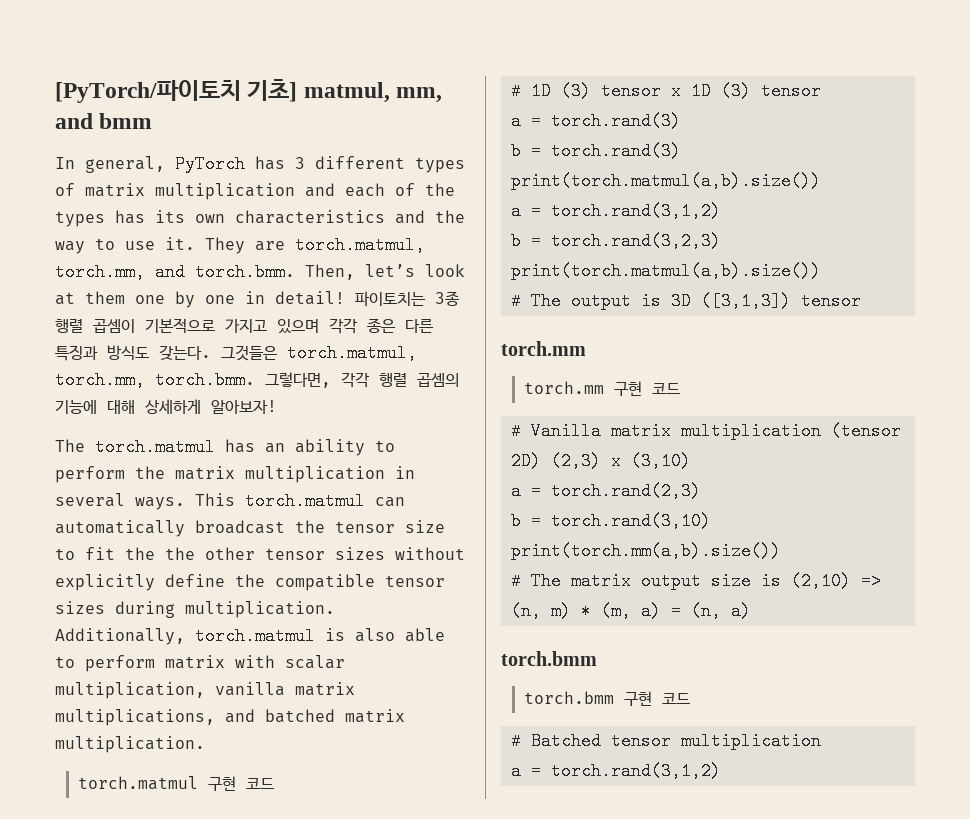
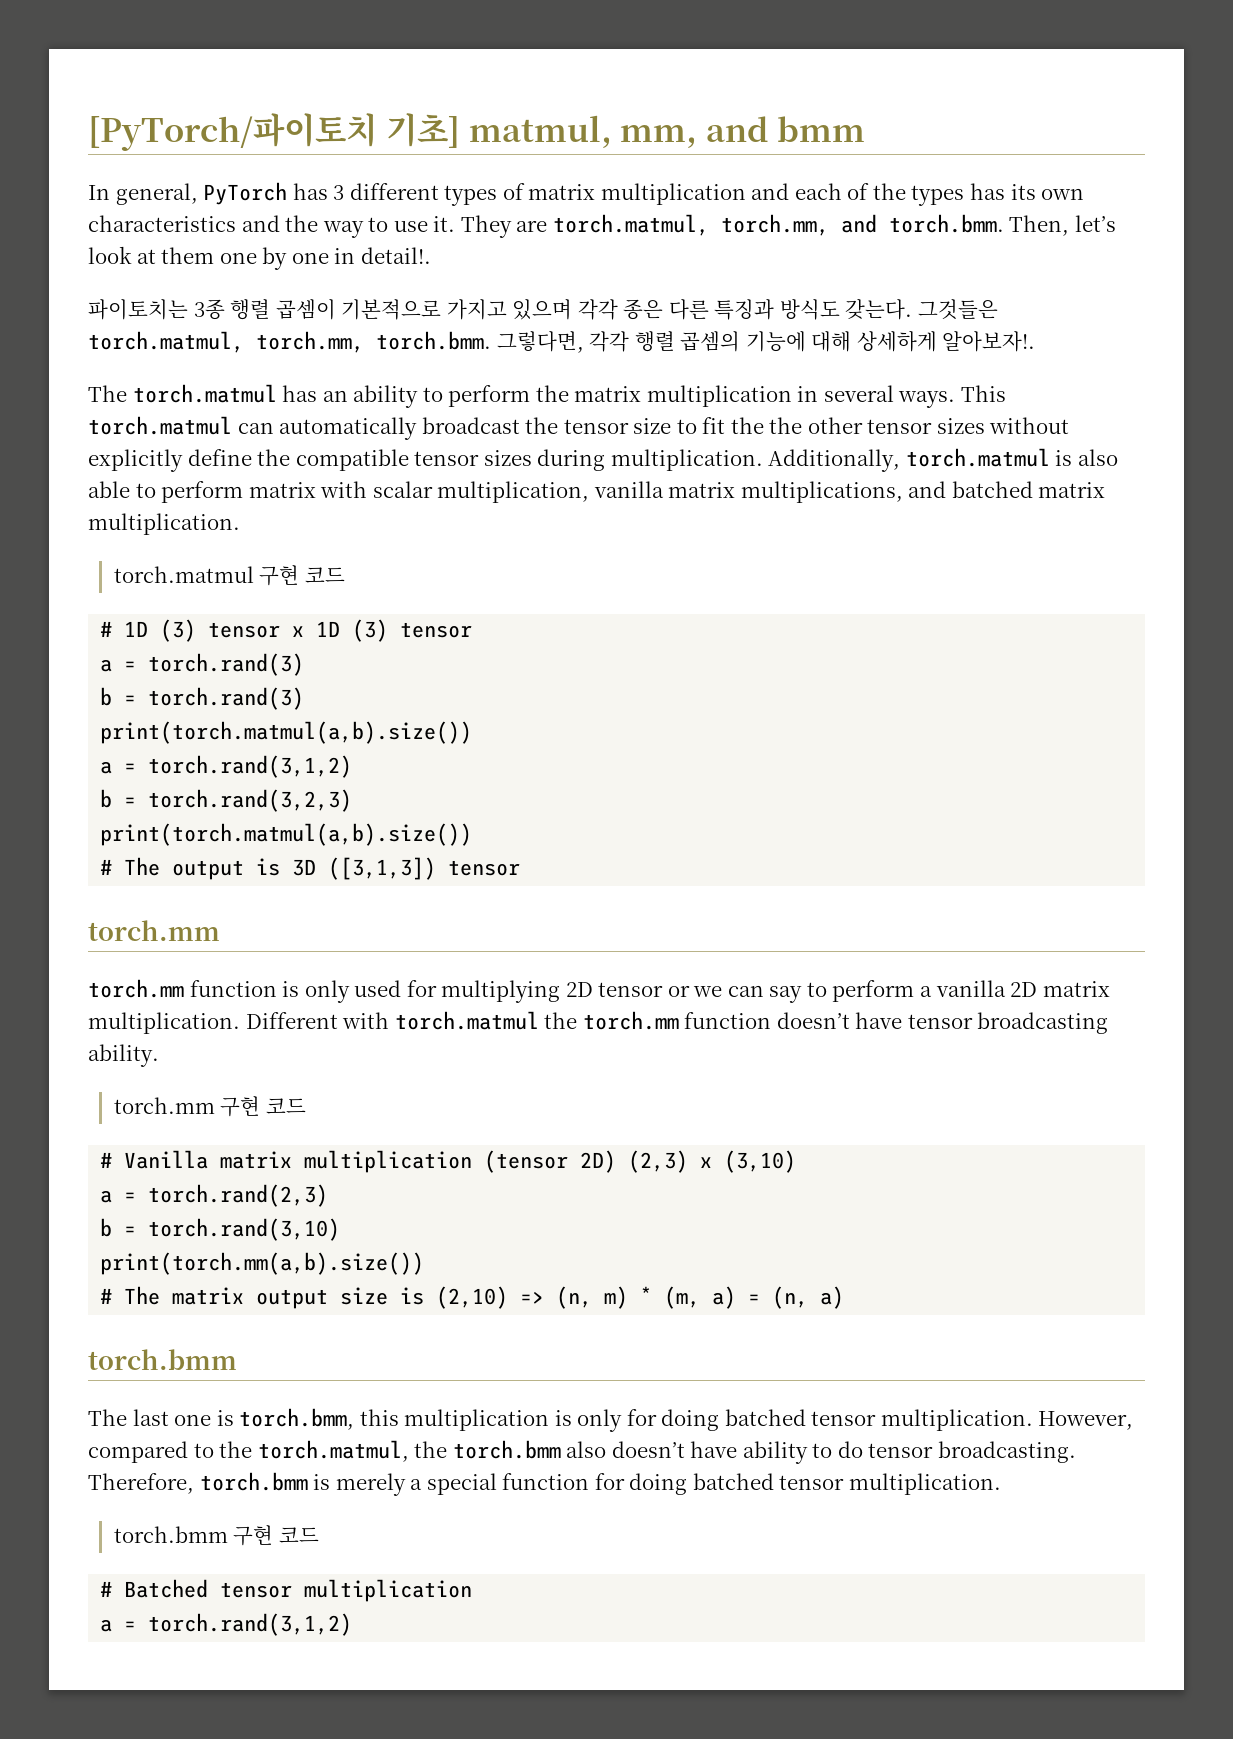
- They are torch.matmul, torch.mm, and torch.bmm. Then, let’s look at them one by one in detail! 파이토치는 3종 행렬 곱셈이 기본적으로 가지고 있으며 각각 종은 다른 특징과 방식도 갖는다.
+ They are torch.matmul, torch.mm, and torch.bmm. Then, let’s look at them one by one in detail!.
+ 파이토치는 3종 행렬 곱셈이 기본적으로 가지고 있으며 각각 종은 다른 특징과 방식도 갖는다.
- 그것들은 torch.matmul, torch.mm, torch.bmm. 그렇다면, 각각 행렬 곱셈의 기능에 대해 상세하게 알아보자!
+ 그것들은 torch.matmul, torch.mm, torch.bmm. 그렇다면, 각각 행렬 곱셈의 기능에 대해 상세하게 알아보자!.
+ torch.mm function is only used for multiplying 2D tensor or we can say to perform a vanilla 2D matrix multiplication. Different with torch.matmul the torch.mm function doesn’t have tensor broadcasting ability.
+ The last one is torch.bmm, this multiplication is only for doing batched tensor multiplication. However, compared to the torch.matmul, the torch.bmm also doesn’t have ability to do tensor broadcasting. Therefore, torch.bmm is merely a special function for doing batched tensor multiplication.

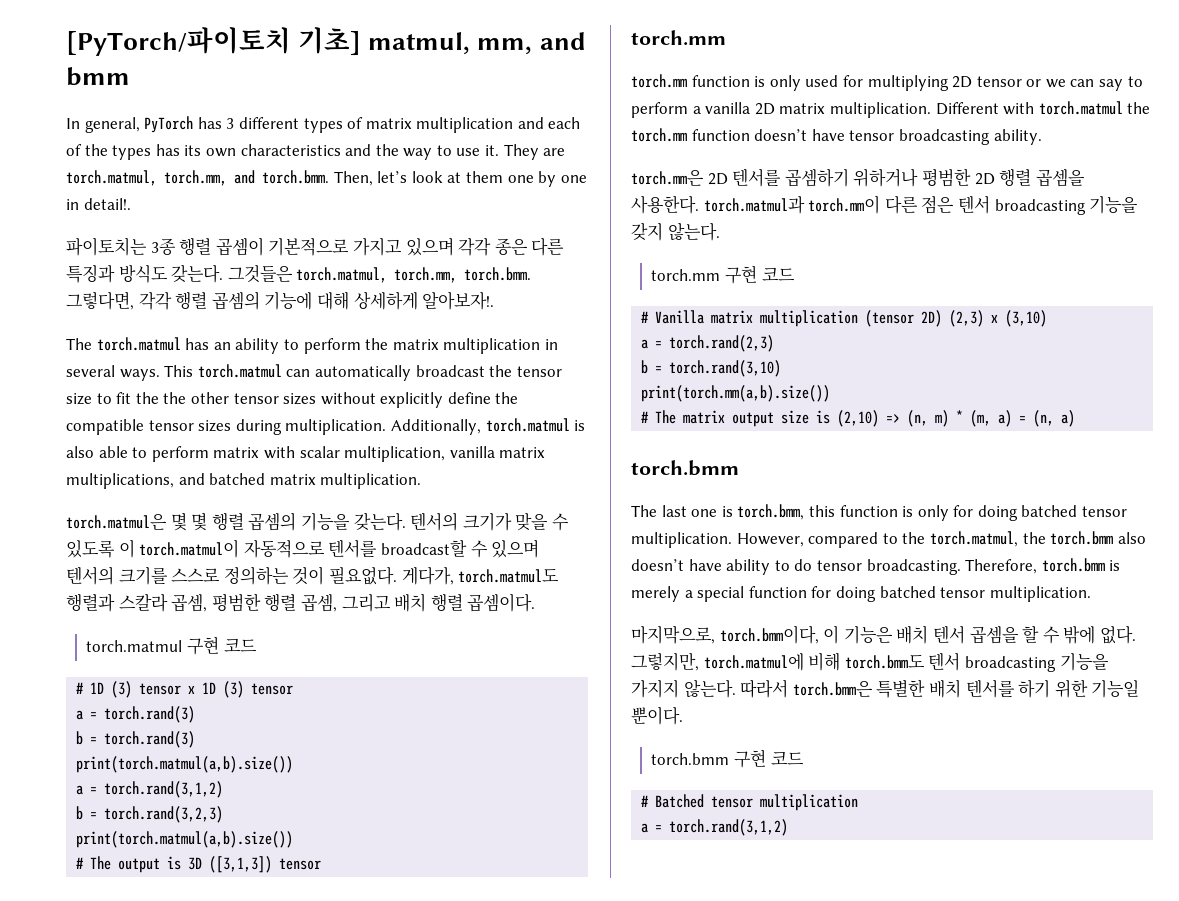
+ torch.matmul은 몇 몇 행렬 곱셈의 기능을 갖는다. 텐서의 크기가 맞을 수 있도록 이 torch.matmul이 자동적으로 텐서를 broadcast할 수 있으며 텐서의 크기를 스스로 정의하는 것이 필요없다. 게다가, torch.matmul도 행렬과 스칼라 곱셈, 평범한 행렬 곱셈, 그리고 배치 행렬 곱셈이다.
+ torch.mm은 2D 텐서를 곱셈하기 위하거나 평범한 2D 행렬 곱셈을 사용한다. torch.matmul과 torch.mm이 다른 점은 텐서 broadcasting 기능을 갖지 않는다.
- The last one is torch.bmm, this multiplication is only for doing batched tensor multiplication.
+ The last one is torch.bmm, this function is only for doing batched tensor multiplication.
+ 마지막으로, torch.bmm이다, 이 기능은 배치 텐서 곱셈을 할 수 밖에 없다. 그렇지만, torch.matmul에 비해 torch.bmm도 텐서 broadcasting 기능을 가지지 않는다. 따라서 torch.bmm은 특별한 배치 텐서를 하기 위한 기능일 뿐이다.

